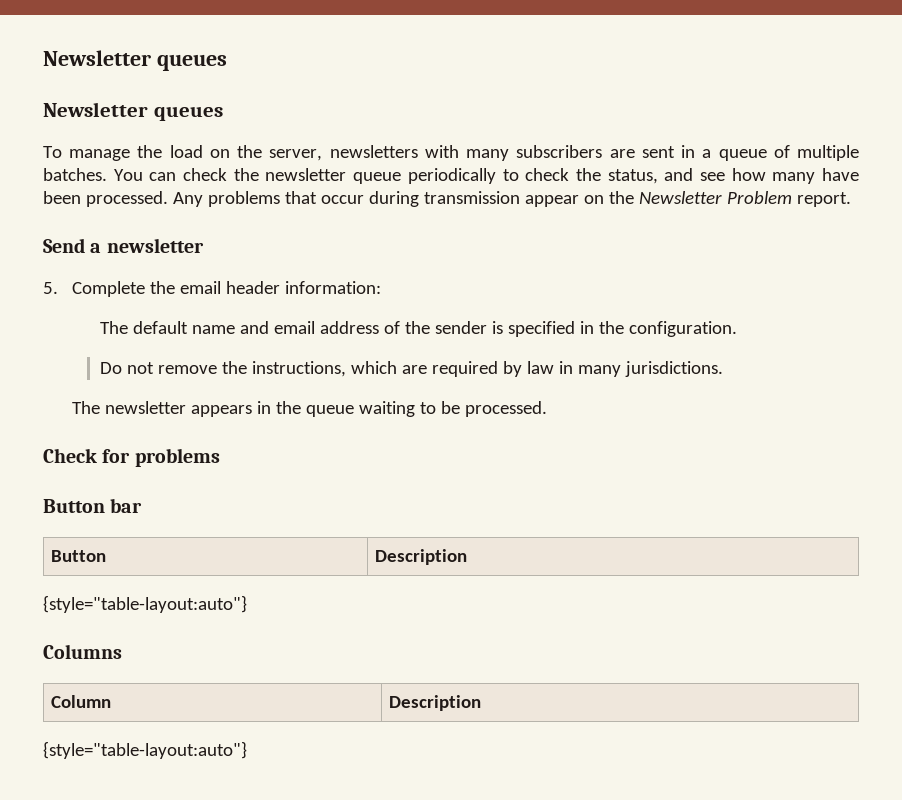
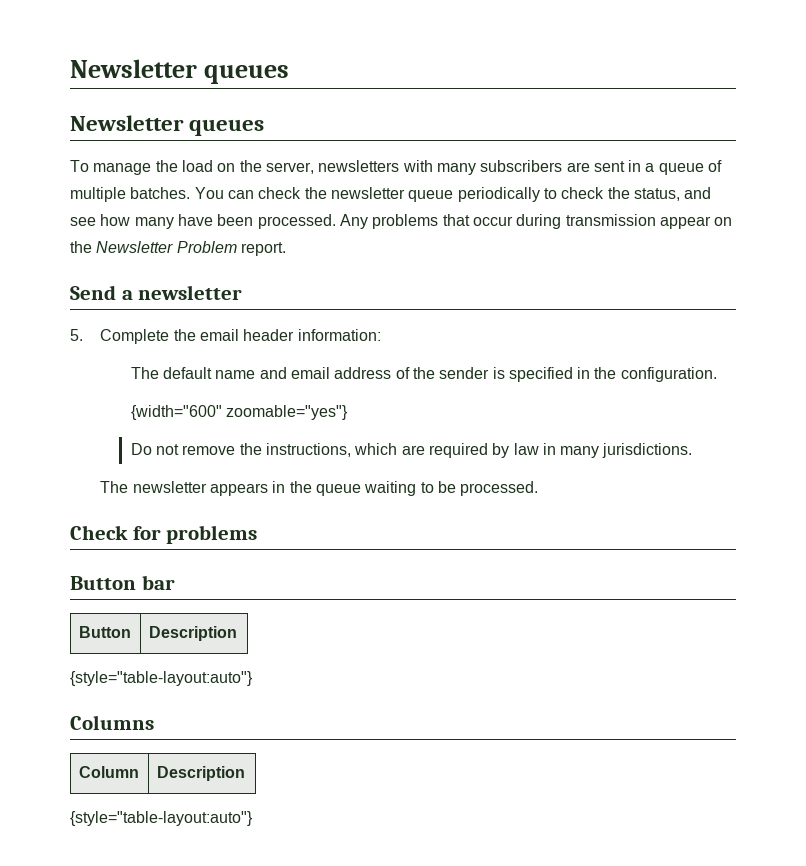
+ {width="600" zoomable="yes"}

